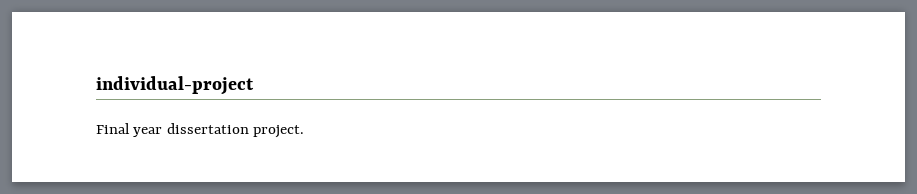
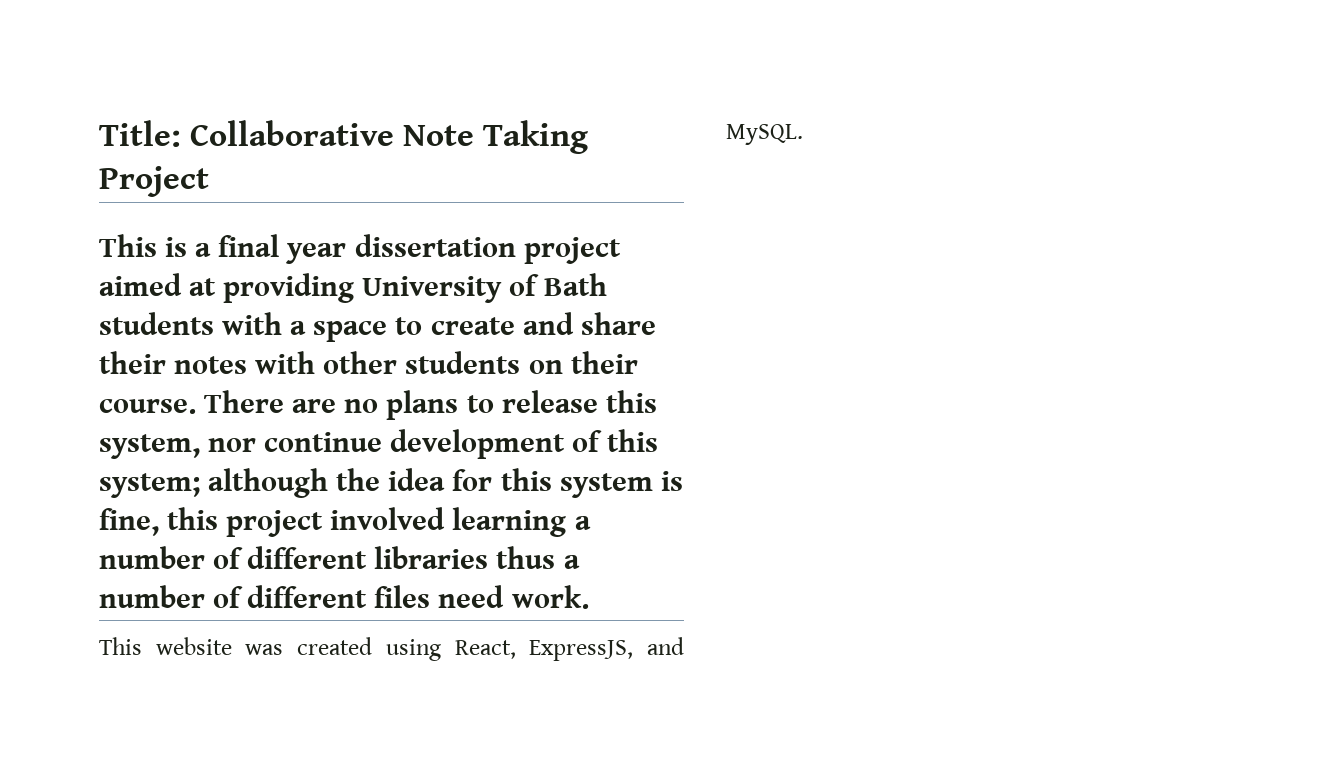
- individual-project
- Final year dissertation project.
+ Title: Collaborative Note Taking Project
+ This is a final year dissertation project aimed at providing University of Bath students with a space to create and share their notes with other students on their course. There are no plans to release this system, nor continue development of this system; although the idea for this system is fine, this project involved learning a number of different libraries thus a number of different files need work.
+ This website was created using React, ExpressJS, and MySQL.

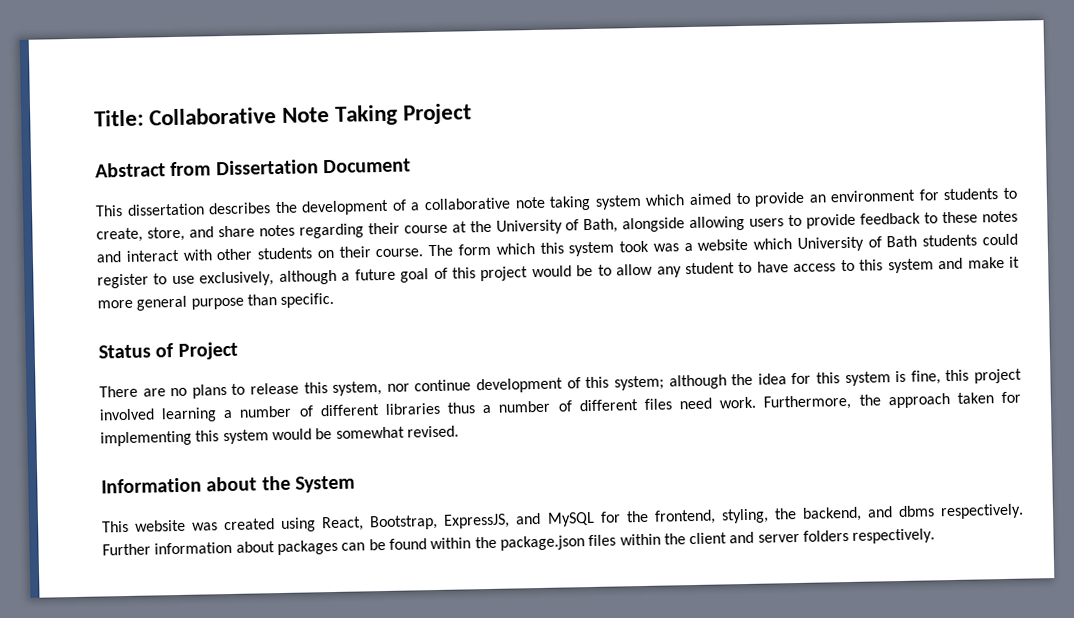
- This is a final year dissertation project aimed at providing University of Bath students with a space to create and share their notes with other students on their course. There are no plans to release this system, nor continue development of this system; although the idea for this system is fine, this project involved learning a number of different libraries thus a number of different files need work.
+ Abstract from Dissertation Document
+ This dissertation describes the development of a collaborative note taking system which aimed to provide an environment for students to create, store, and share notes regarding their course at the University of Bath, alongside allowing users to provide feedback to these notes and interact with other students on their course. The form which this system took was a website which University of Bath students could register to use exclusively, although a future goal of this project would be to allow any student to have access to this system and make it more general purpose than specific.
+ Status of Project
+ There are no plans to release this system, nor continue development of this system; although the idea for this system is fine, this project involved learning a number of different libraries thus a number of different files need work. Furthermore, the approach taken for implementing this system would be somewhat revised.
+ Information about the System
- This website was created using React, ExpressJS, and MySQL.
+ This website was created using React, Bootstrap, ExpressJS, and MySQL for the frontend, styling, the backend, and dbms respectively. Further information about packages can be found within the package.json files within the client and server folders respectively.

